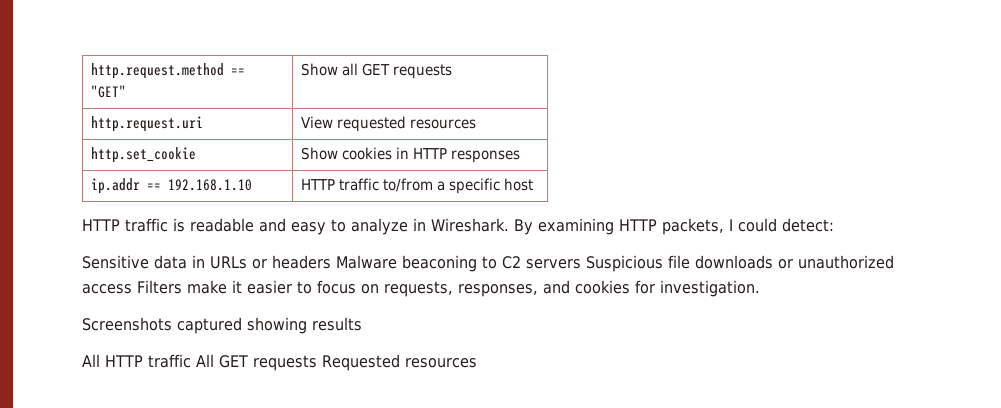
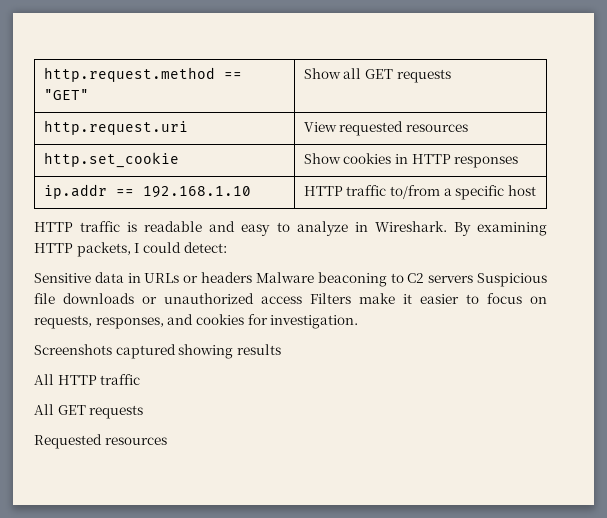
- All HTTP traffic All GET requests Requested resources
+ All HTTP traffic
+ All GET requests
+ Requested resources

